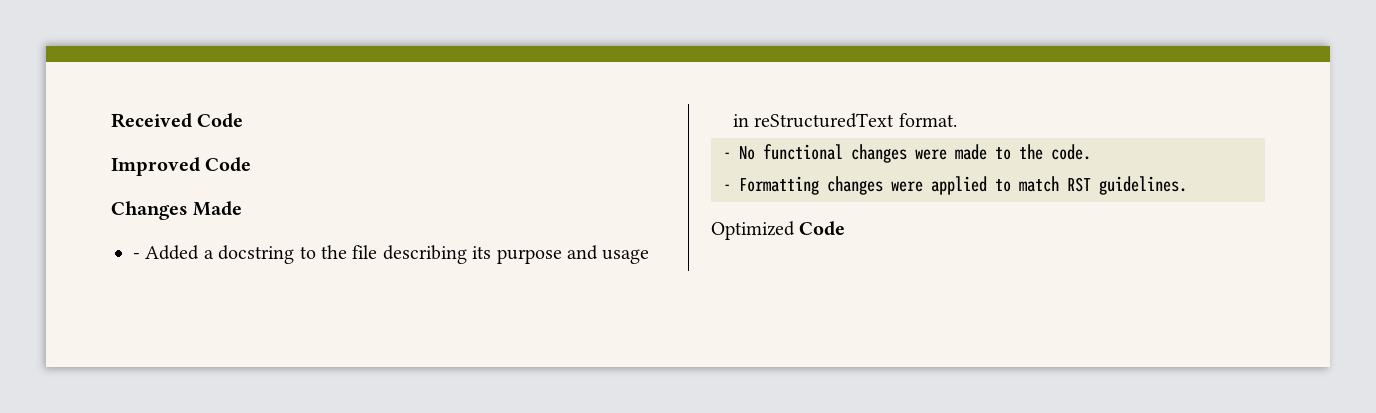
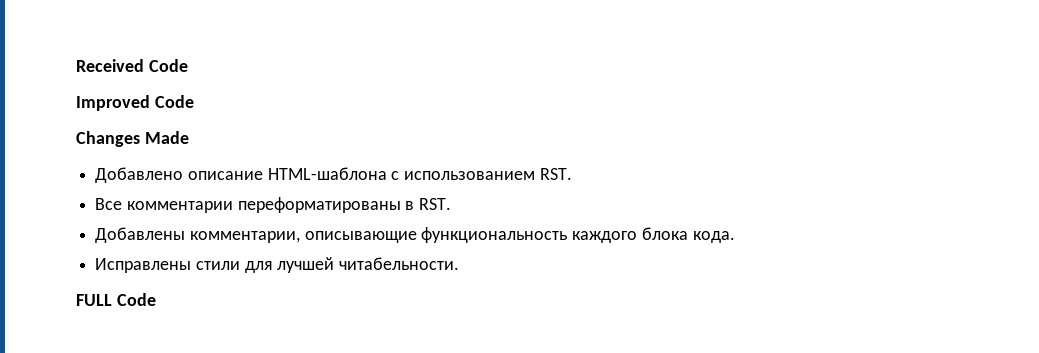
- - Added a docstring to the file describing its purpose and usage in reStructuredText format.
- - No functional changes were made to the code.
- - Formatting changes were applied to match RST guidelines.
- Optimized Code
+ Добавлено описание HTML-шаблона с использованием RST.
+ Все комментарии переформатированы в RST.
+ Добавлены комментарии, описывающие функциональность каждого блока кода.
+ Исправлены стили для лучшей читабельности.
+ FULL Code

